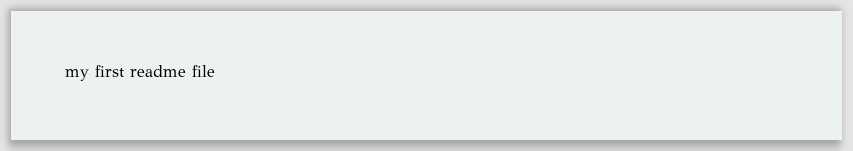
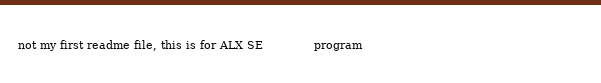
- my first readme file
+ not my first readme file, this is for ALX SE program

